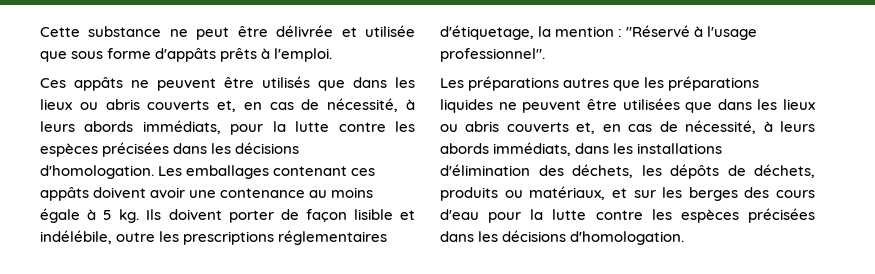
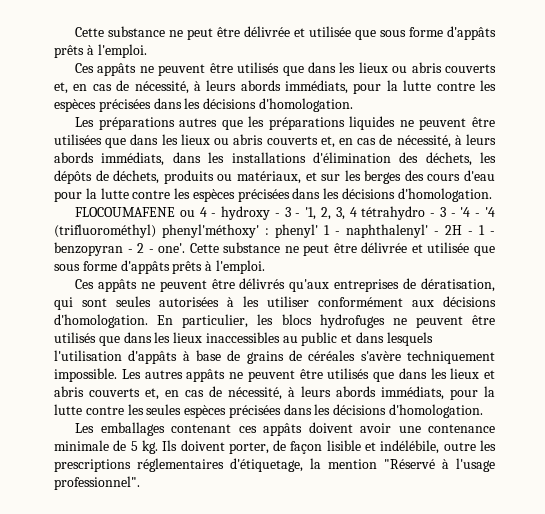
- Les emballages contenant ces appâts doivent avoir une contenance au moins égale à 5 kg. Ils doivent porter de façon lisible et indélébile, outre les prescriptions réglementaires d'étiquetage, la mention : "Réservé à l'usage professionnel".
+ FLOCOUMAFENE ou 4 - hydroxy - 3 - '1, 2, 3, 4 tétrahydro - 3 - '4 - '4 (trifluorométhyl) phenyl'méthoxy' : phenyl' 1 - naphthalenyl' - 2H - 1 - benzopyran - 2 - one'. Cette substance ne peut être délivrée et utilisée que sous forme d'appâts prêts à l'emploi.
+ Ces appâts ne peuvent être délivrés qu'aux entreprises de dératisation, qui sont seules autorisées à les utiliser conformément aux décisions d'homologation. En particulier, les blocs hydrofuges ne peuvent être utilisés que dans les lieux inaccessibles au public et dans lesquels l'utilisation d'appâts à base de grains de céréales s'avère techniquement impossible. Les autres appâts ne peuvent être utilisés que dans les lieux et abris couverts et, en cas de nécessité, à leurs abords immédiats, pour la lutte contre les seules espèces précisées dans les décisions d'homologation.
+ Les emballages contenant ces appâts doivent avoir une contenance minimale de 5 kg. Ils doivent porter, de façon lisible et indélébile, outre les prescriptions réglementaires d'étiquetage, la mention "Réservé à l'usage professionnel".

